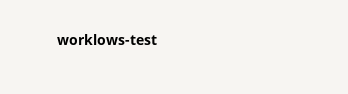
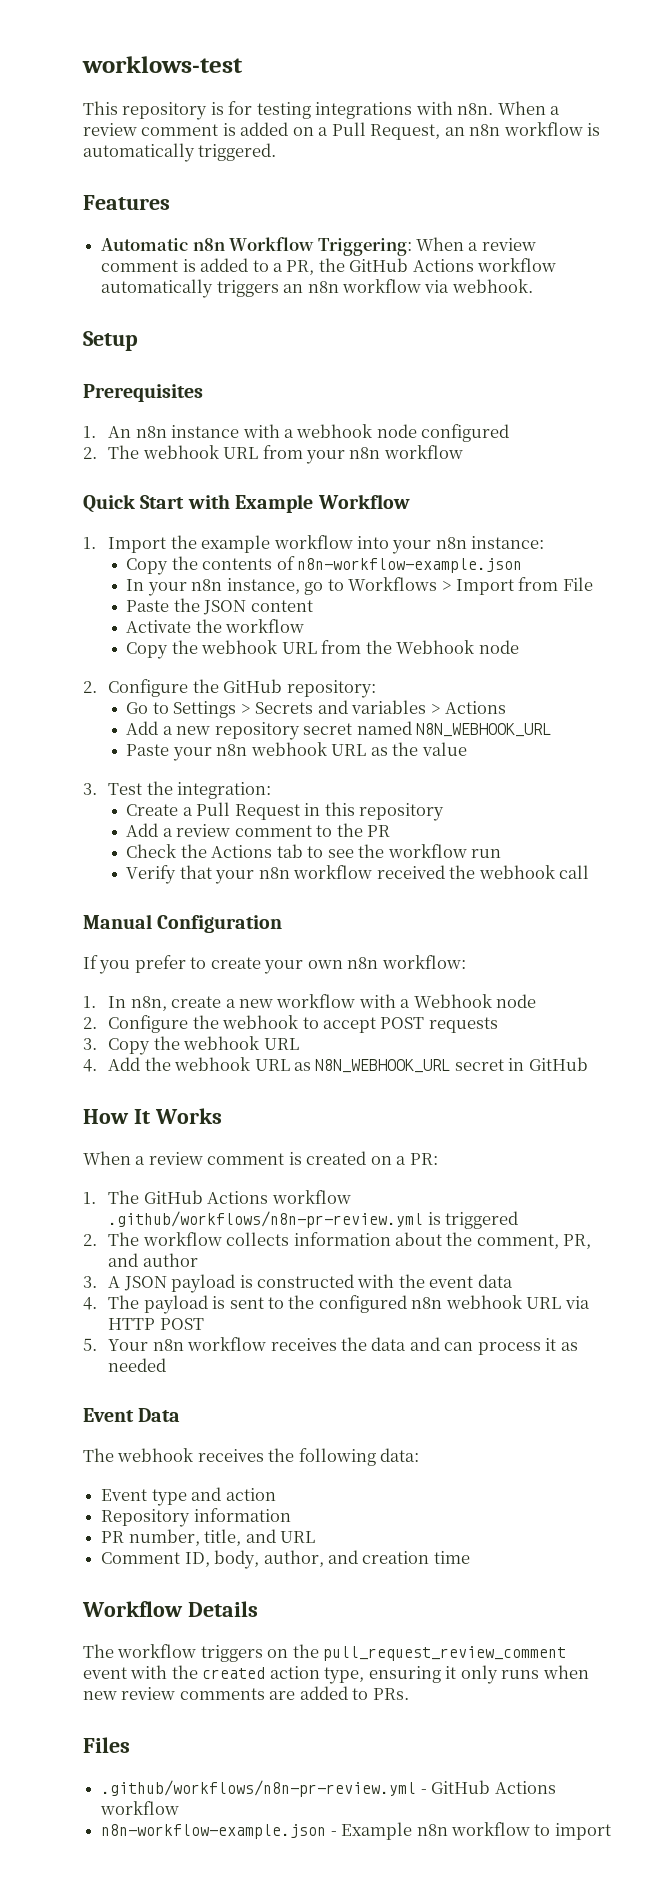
+ This repository is for testing integrations with n8n. When a review comment is added on a Pull Request, an n8n workflow is automatically triggered.
+ Features
+ Automatic n8n Workflow Triggering: When a review comment is added to a PR, the GitHub Actions workflow automatically triggers an n8n workflow via webhook.
+ Setup
+ Prerequisites
+ 1. An n8n instance with a webhook node configured
+ 2. The webhook URL from your n8n workflow
+ Quick Start with Example Workflow
+ 1. Import the example workflow into your n8n instance:
+ Copy the contents of n8n-workflow-example.json
+ In your n8n instance, go to Workflows > Import from File
+ Paste the JSON content
+ Activate the workflow
+ Copy the webhook URL from the Webhook node
+ 2. Configure the GitHub repository:
+ Go to Settings > Secrets and variables > Actions
+ Add a new repository secret named N8N_WEBHOOK_URL
+ Paste your n8n webhook URL as the value
+ 3. Test the integration:
+ Create a Pull Request in this repository
+ Add a review comment to the PR
+ Check the Actions tab to see the workflow run
+ Verify that your n8n workflow received the webhook call
+ Manual Configuration
+ If you prefer to create your own n8n workflow:
+ 1. In n8n, create a new workflow with a Webhook node
+ 2. Configure the webhook to accept POST requests
+ 3. Copy the webhook URL
+ 4. Add the webhook URL as N8N_WEBHOOK_URL secret in GitHub
+ How It Works
+ When a review comment is created on a PR:
+ 1. The GitHub Actions workflow .github/workflows/n8n-pr-review.yml is triggered
+ 2. The workflow collects information about the comment, PR, and author
+ 3. A JSON payload is constructed with the event data
+ 4. The payload is sent to the configured n8n webhook URL via HTTP POST
+ 5. Your n8n workflow receives the data and can process it as needed
+ Event Data
+ The webhook receives the following data:
+ Event type and action
+ Repository information
+ PR number, title, and URL
+ Comment ID, body, author, and creation time
+ Workflow Details
+ The workflow triggers on the pull_request_review_comment event with the created action type, ensuring it only runs when new review comments are added to PRs.
+ Files
+ .github/workflows/n8n-pr-review.yml - GitHub Actions workflow
+ n8n-workflow-example.json - Example n8n workflow to import

